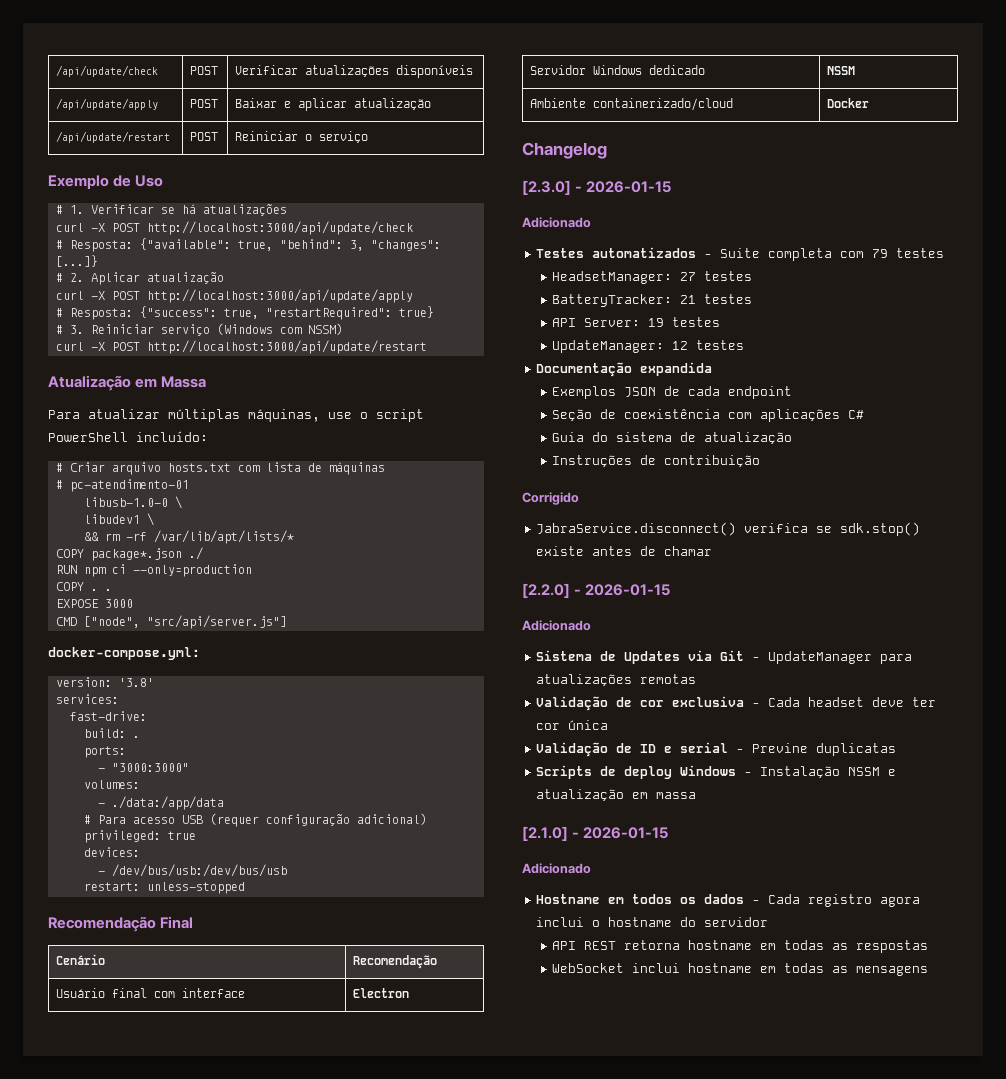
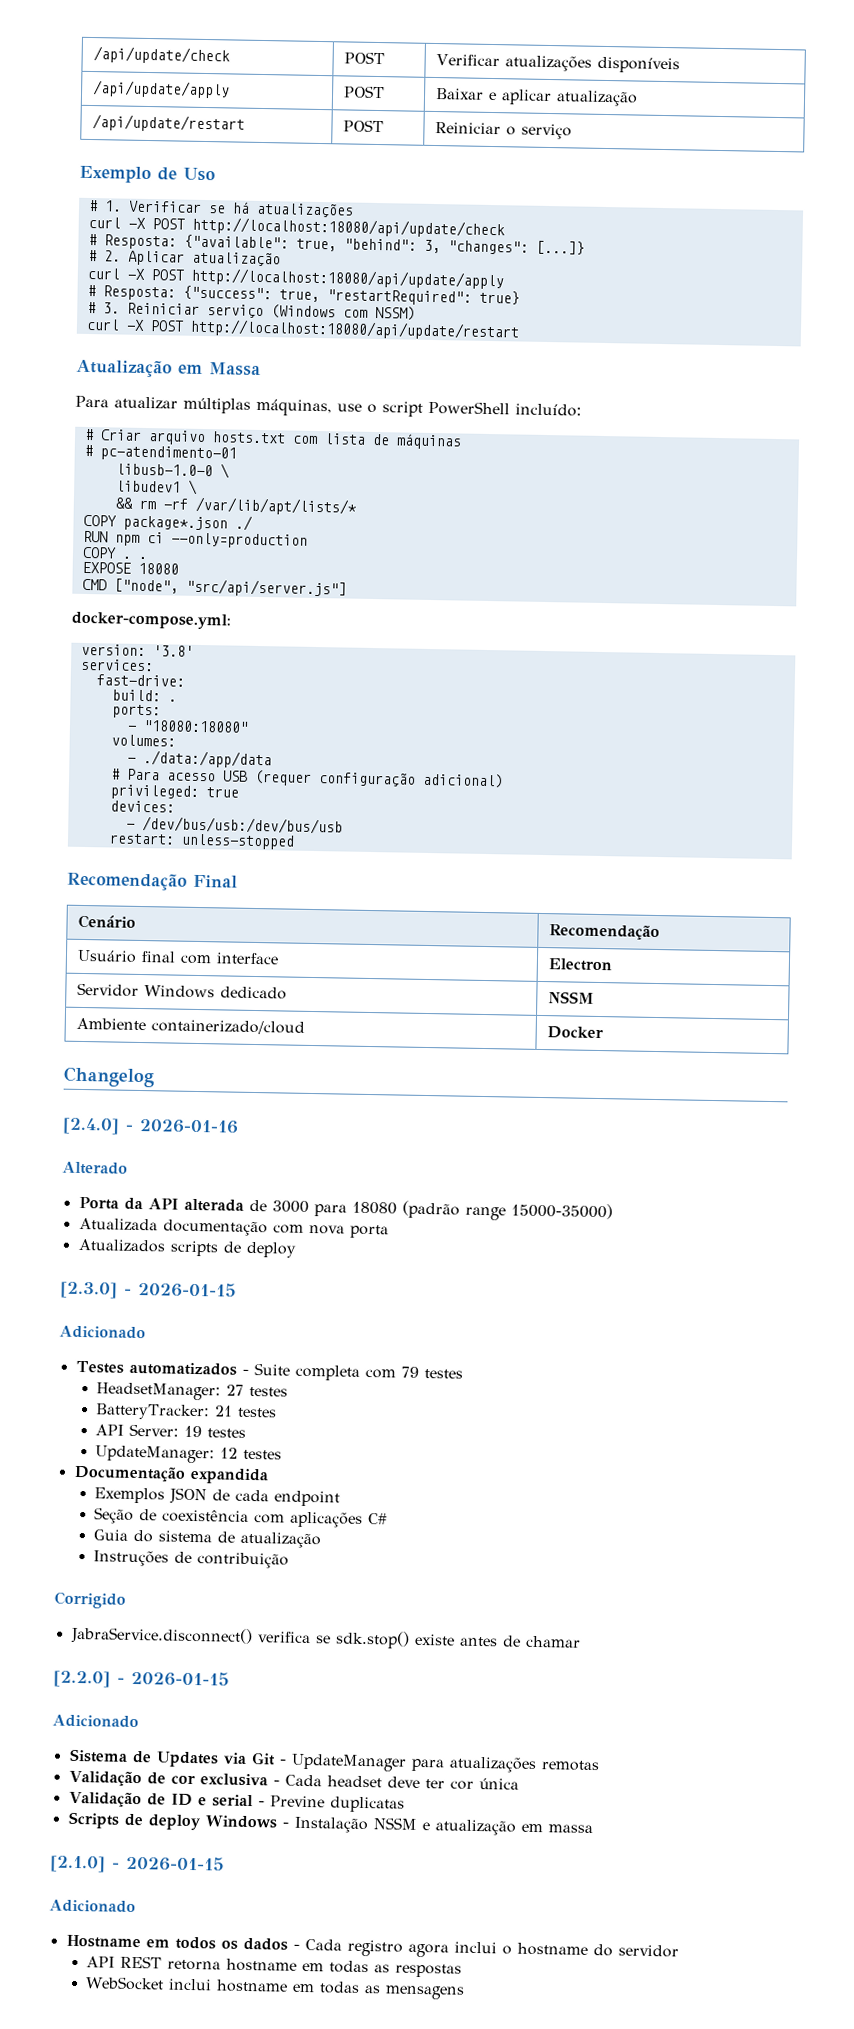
- curl -X POST http://localhost:3000/api/update/check
+ curl -X POST http://localhost:18080/api/update/check
- curl -X POST http://localhost:3000/api/update/apply
+ curl -X POST http://localhost:18080/api/update/apply
- curl -X POST http://localhost:3000/api/update/restart
+ curl -X POST http://localhost:18080/api/update/restart
- EXPOSE 3000
+ EXPOSE 18080
- - "3000:3000"
+ - "18080:18080"
+ [2.4.0] - 2026-01-16
+ Alterado
+ Porta da API alterada de 3000 para 18080 (padrão range 15000-35000)
+ Atualizada documentação com nova porta
+ Atualizados scripts de deploy

